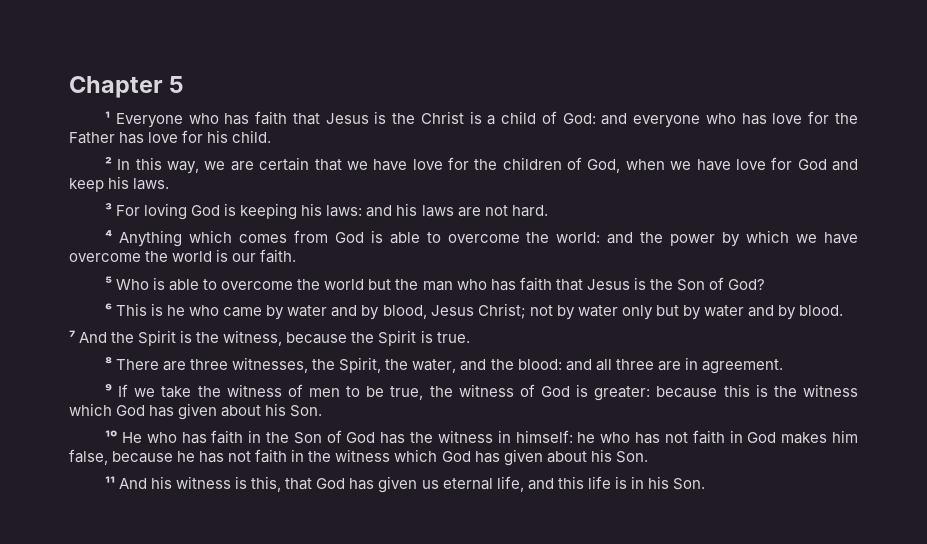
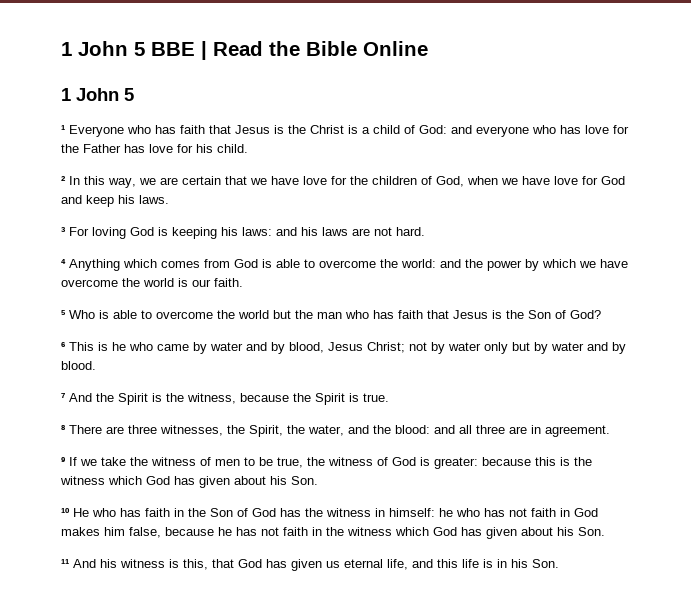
- Chapter 5
+ 1 John 5 BBE | Read the Bible Online
+ 1 John 5

